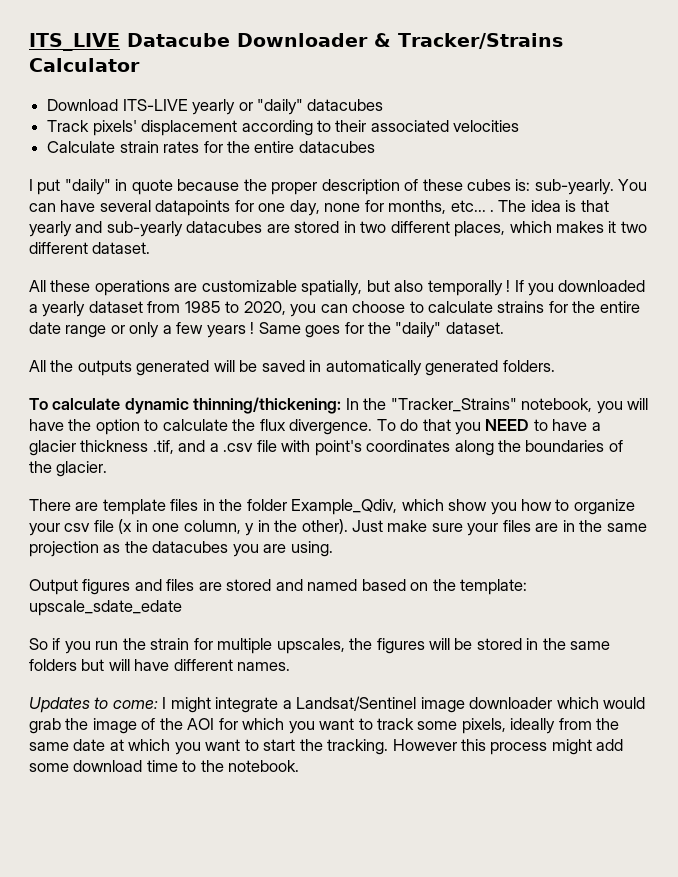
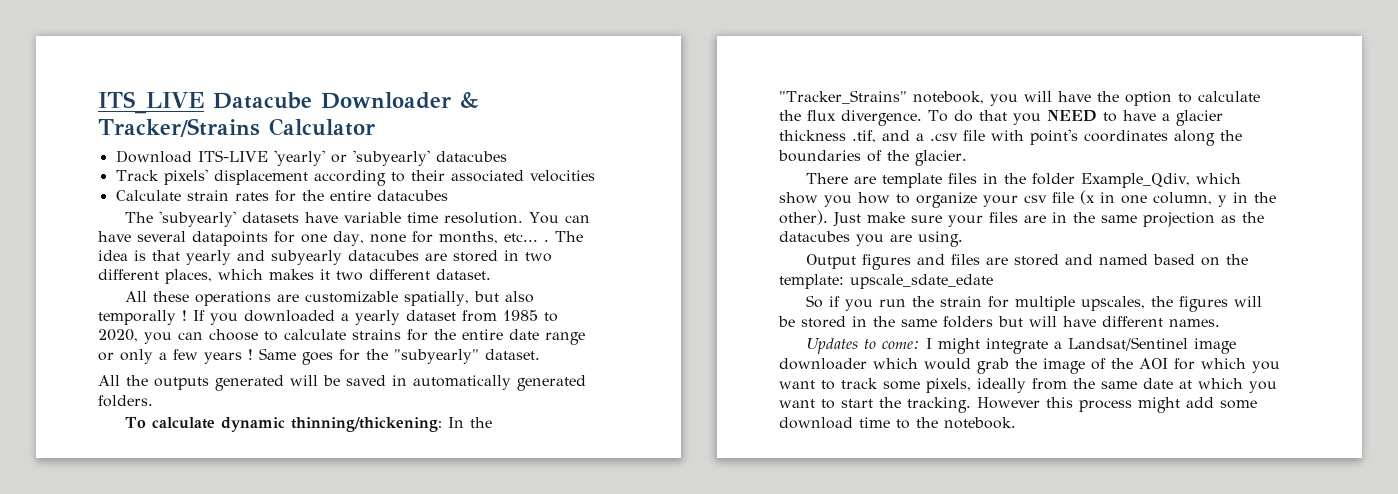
- Download ITS-LIVE yearly or "daily" datacubes
+ Download ITS-LIVE 'yearly' or 'subyearly' datacubes
- I put "daily" in quote because the proper description of these cubes is: sub-yearly.
+ The 'subyearly' datasets have variable time resolution.
- The idea is that yearly and sub-yearly datacubes are stored in two different places, which makes it two different dataset.
+ The idea is that yearly and subyearly datacubes are stored in two different places, which makes it two different dataset.
- Same goes for the "daily" dataset.
+ Same goes for the "subyearly" dataset.

